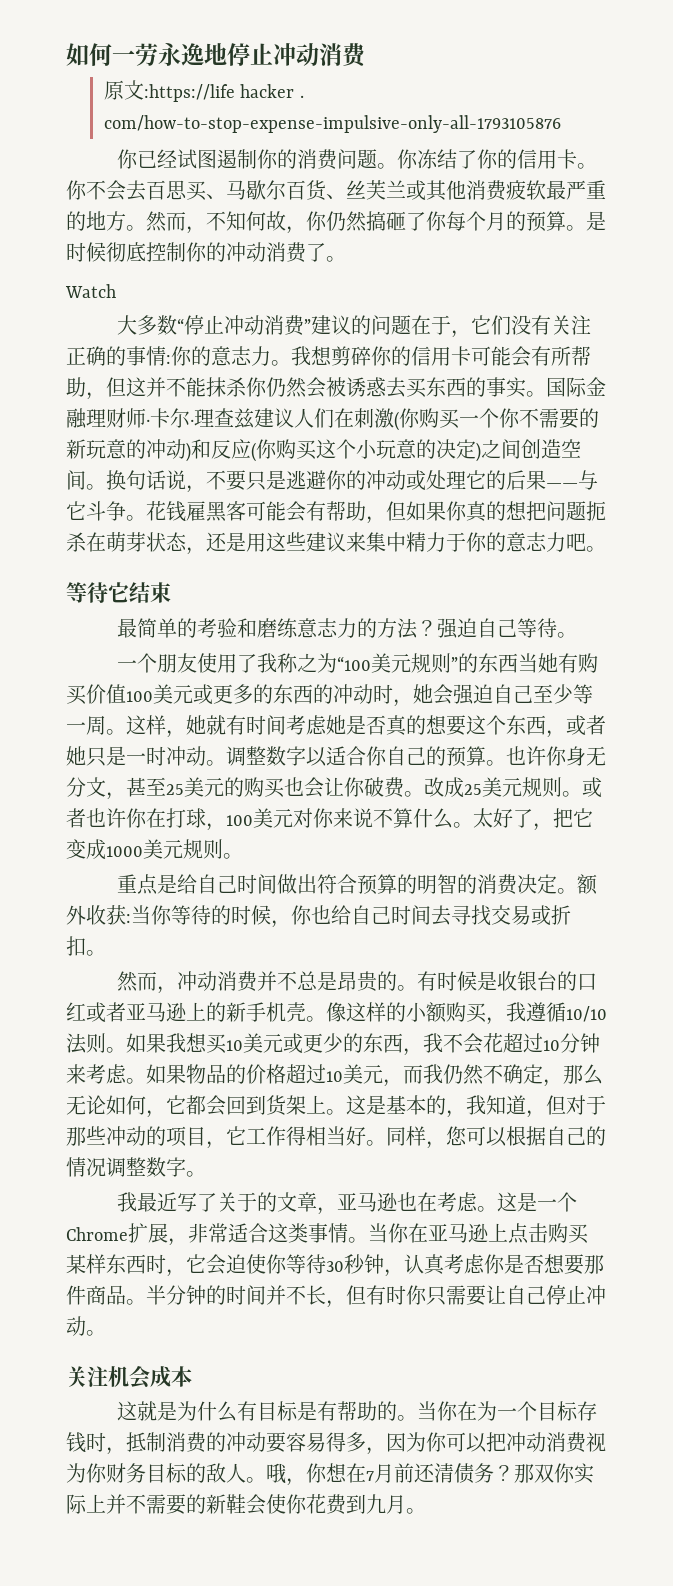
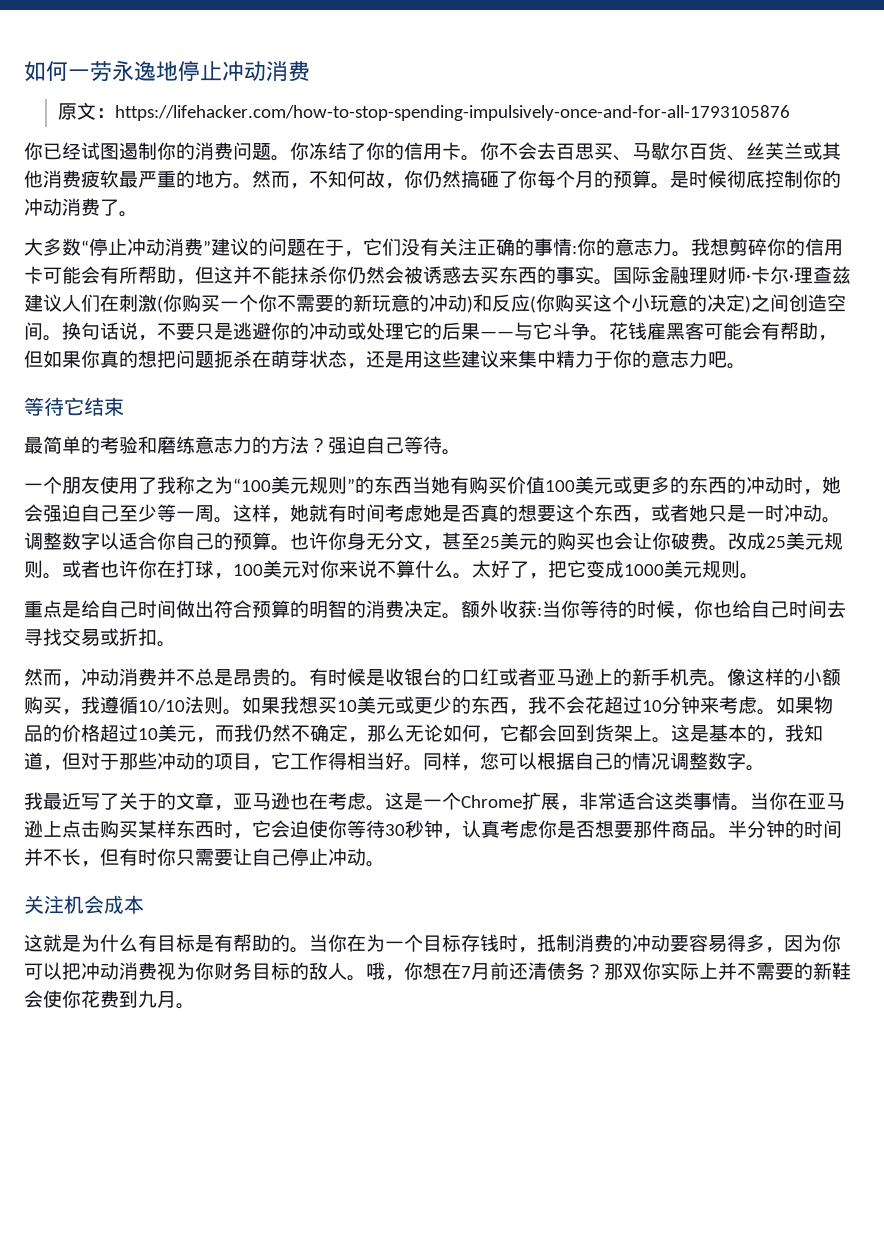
- 原文:https://life hacker . com/how-to-stop-expense-impulsive-only-all-1793105876
+ 原文：https://lifehacker.com/how-to-stop-spending-impulsively-once-and-for-all-1793105876
- Watch

